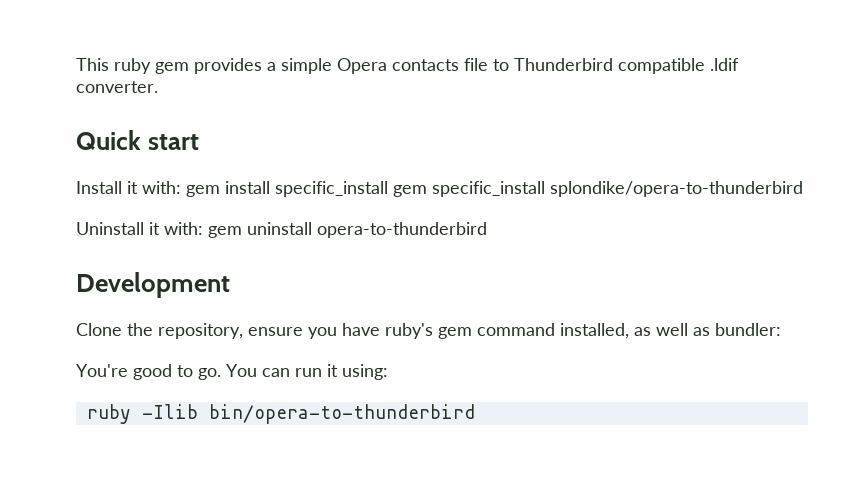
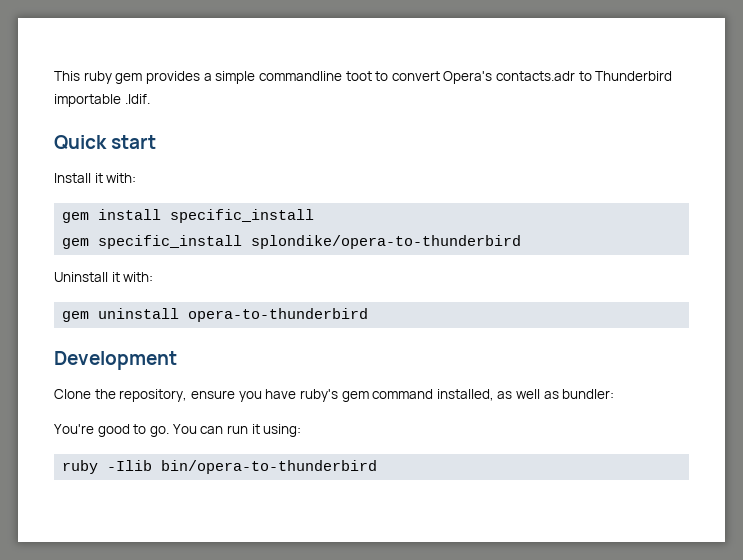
- This ruby gem provides a simple Opera contacts file to Thunderbird compatible .ldif converter.
+ This ruby gem provides a simple commandline toot to convert Opera's contacts.adr to Thunderbird importable .ldif.
- Install it with: gem install specific_install gem specific_install splondike/opera-to-thunderbird
+ Install it with:
+ gem install specific_install
+ gem specific_install splondike/opera-to-thunderbird
- Uninstall it with: gem uninstall opera-to-thunderbird
+ Uninstall it with:
+ gem uninstall opera-to-thunderbird

